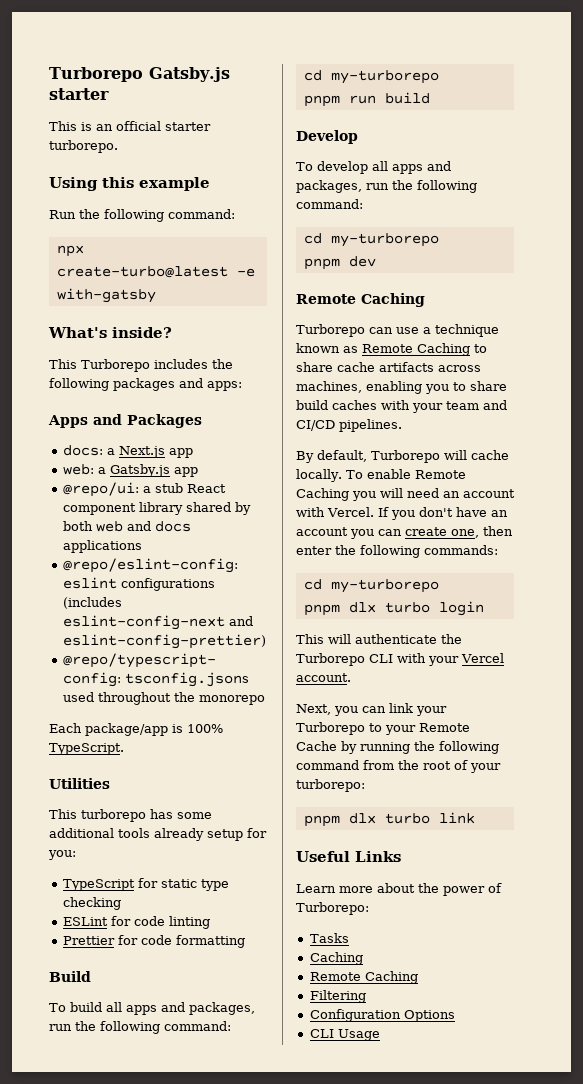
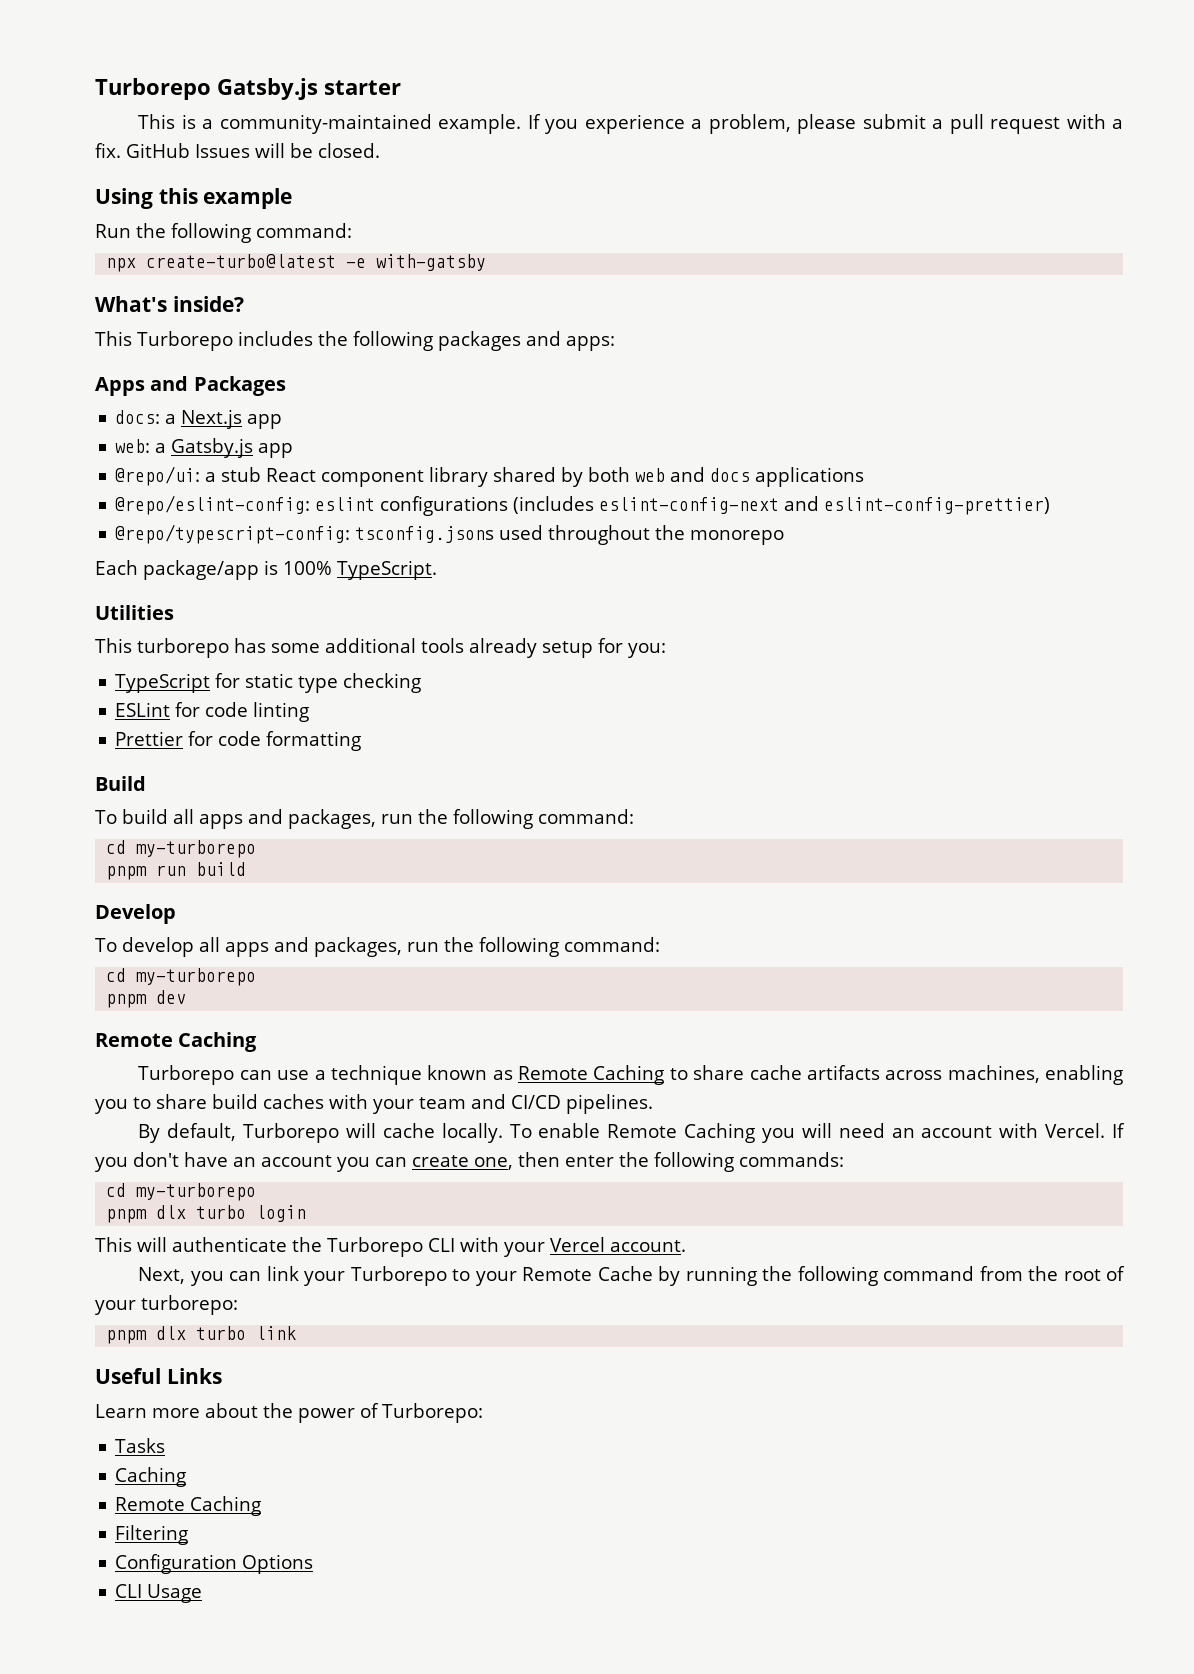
- This is an official starter turborepo.
+ This is a community-maintained example. If you experience a problem, please submit a pull request with a fix. GitHub Issues will be closed.

